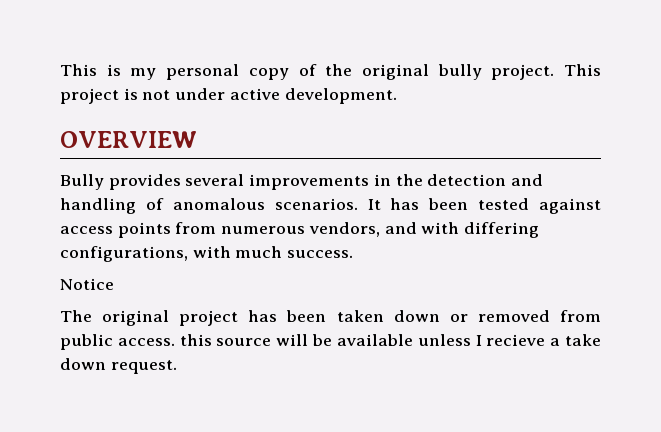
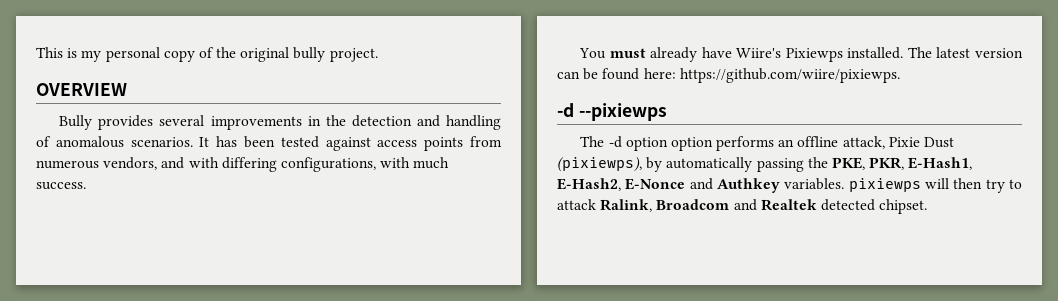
- This project is not under active development.
- Notice
- The original project has been taken down or removed from public access. this source will be available unless I recieve a take down request.
+ You must already have Wiire's Pixiewps installed. The latest version can be found here: https://github.com/wiire/pixiewps.
+ -d --pixiewps
+ The -d option option performs an offline attack, Pixie Dust (pixiewps), by automatically passing the PKE, PKR, E-Hash1, E-Hash2, E-Nonce and Authkey variables. pixiewps will then try to attack Ralink, Broadcom and Realtek detected chipset.

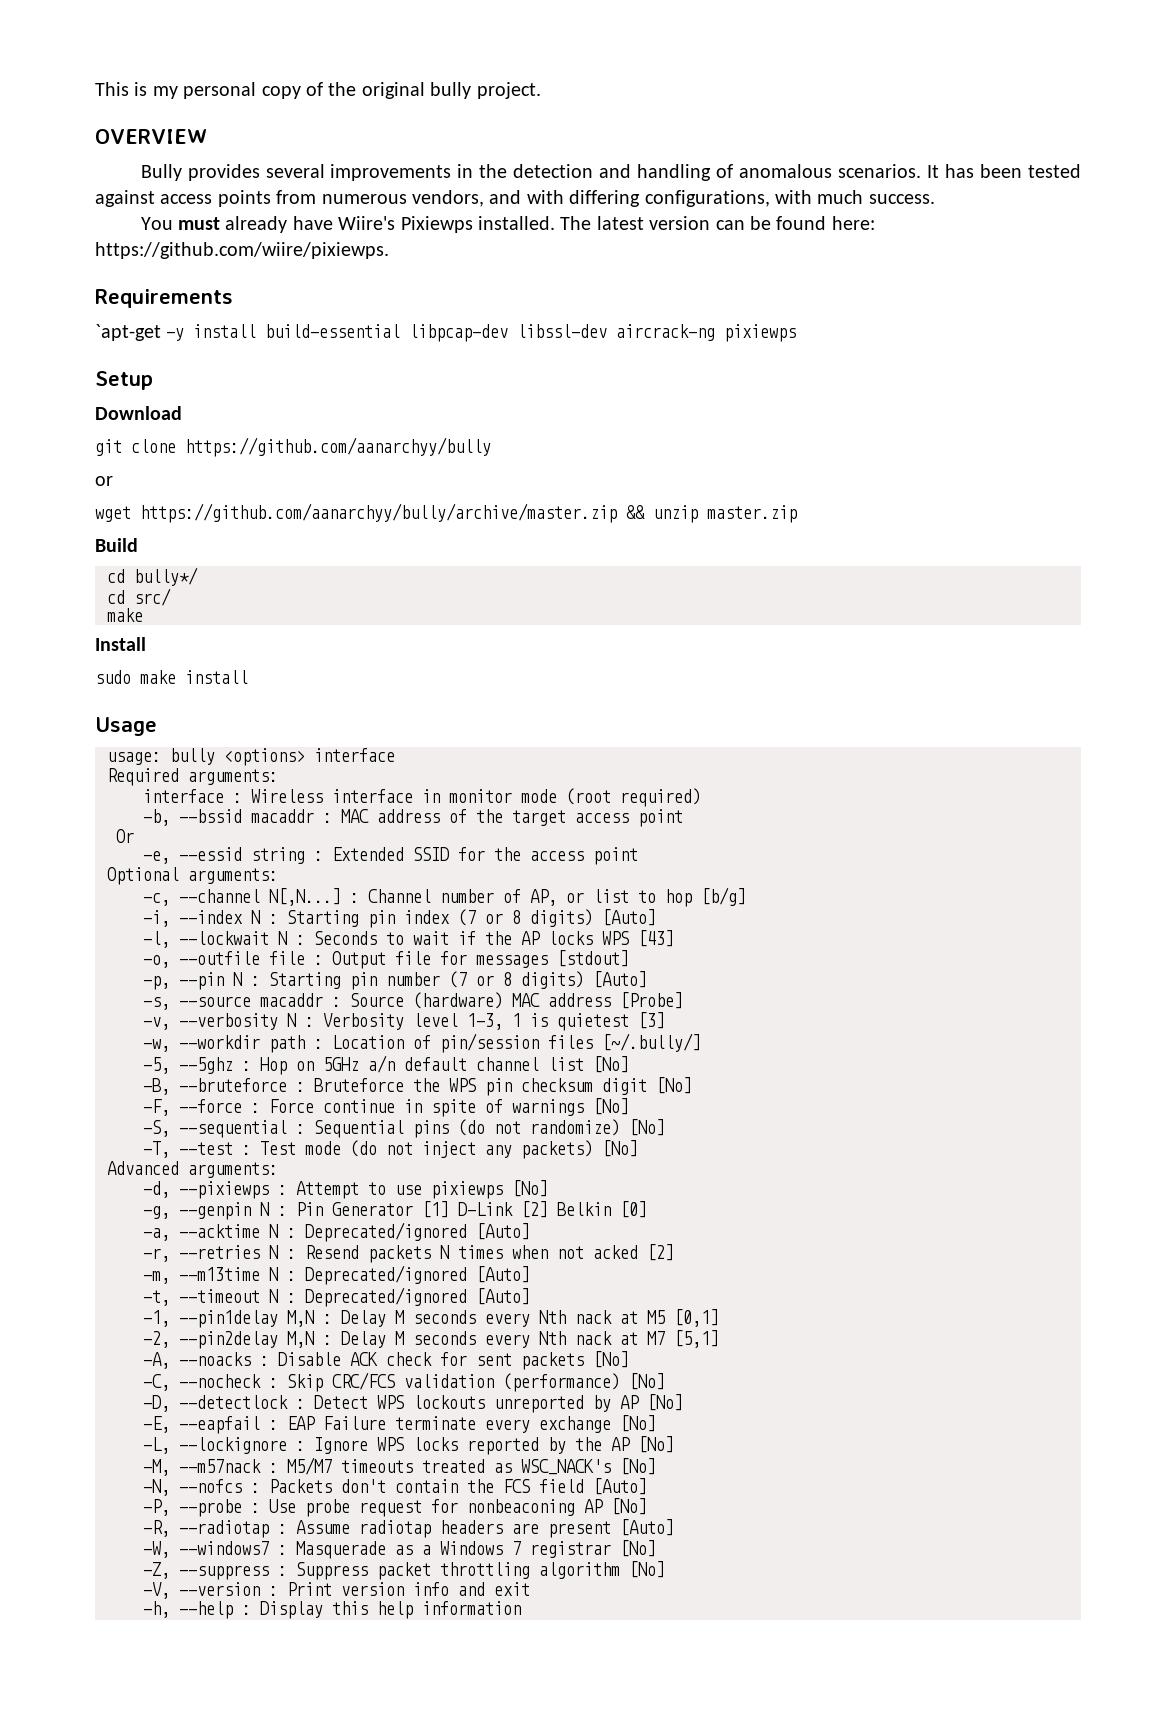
- -d --pixiewps
- The -d option option performs an offline attack, Pixie Dust (pixiewps), by automatically passing the PKE, PKR, E-Hash1, E-Hash2, E-Nonce and Authkey variables. pixiewps will then try to attack Ralink, Broadcom and Realtek detected chipset.
+ Requirements
+ `apt-get -y install build-essential libpcap-dev libssl-dev aircrack-ng pixiewps
+ Setup
+ Download
+ git clone https://github.com/aanarchyy/bully
+ or
+ wget https://github.com/aanarchyy/bully/archive/master.zip && unzip master.zip
+ Build
+ cd bully*/
+ cd src/
+ make
+ Install
+ sudo make install
+ Usage
+ usage: bully <options> interface
+ Required arguments:
+ interface : Wireless interface in monitor mode (root required)
+ -b, --bssid macaddr : MAC address of the target access point
+ Or
+ -e, --essid string : Extended SSID for the access point
+ Optional arguments:
+ -c, --channel N[,N...] : Channel number of AP, or list to hop [b/g]
+ -i, --index N : Starting pin index (7 or 8 digits) [Auto]
+ -l, --lockwait N : Seconds to wait if the AP locks WPS [43]
+ -o, --outfile file : Output file for messages [stdout]
+ -p, --pin N : Starting pin number (7 or 8 digits) [Auto]
+ -s, --source macaddr : Source (hardware) MAC address [Probe]
+ -v, --verbosity N : Verbosity level 1-3, 1 is quietest [3]
+ -w, --workdir path : Location of pin/session files [~/.bully/]
+ -5, --5ghz : Hop on 5GHz a/n default channel list [No]
+ -B, --bruteforce : Bruteforce the WPS pin checksum digit [No]
+ -F, --force : Force continue in spite of warnings [No]
+ -S, --sequential : Sequential pins (do not randomize) [No]
+ -T, --test : Test mode (do not inject any packets) [No]
+ Advanced arguments:
+ -d, --pixiewps : Attempt to use pixiewps [No]
+ -g, --genpin N : Pin Generator [1] D-Link [2] Belkin [0]
+ -a, --acktime N : Deprecated/ignored [Auto]
+ -r, --retries N : Resend packets N times when not acked [2]
+ -m, --m13time N : Deprecated/ignored [Auto]
+ -t, --timeout N : Deprecated/ignored [Auto]
+ -1, --pin1delay M,N : Delay M seconds every Nth nack at M5 [0,1]
+ -2, --pin2delay M,N : Delay M seconds every Nth nack at M7 [5,1]
+ -A, --noacks : Disable ACK check for sent packets [No]
+ -C, --nocheck : Skip CRC/FCS validation (performance) [No]
+ -D, --detectlock : Detect WPS lockouts unreported by AP [No]
+ -E, --eapfail : EAP Failure terminate every exchange [No]
+ -L, --lockignore : Ignore WPS locks reported by the AP [No]
+ -M, --m57nack : M5/M7 timeouts treated as WSC_NACK's [No]
+ -N, --nofcs : Packets don't contain the FCS field [Auto]
+ -P, --probe : Use probe request for nonbeaconing AP [No]
+ -R, --radiotap : Assume radiotap headers are present [Auto]
+ -W, --windows7 : Masquerade as a Windows 7 registrar [No]
+ -Z, --suppress : Suppress packet throttling algorithm [No]
+ -V, --version : Print version info and exit
+ -h, --help : Display this help information

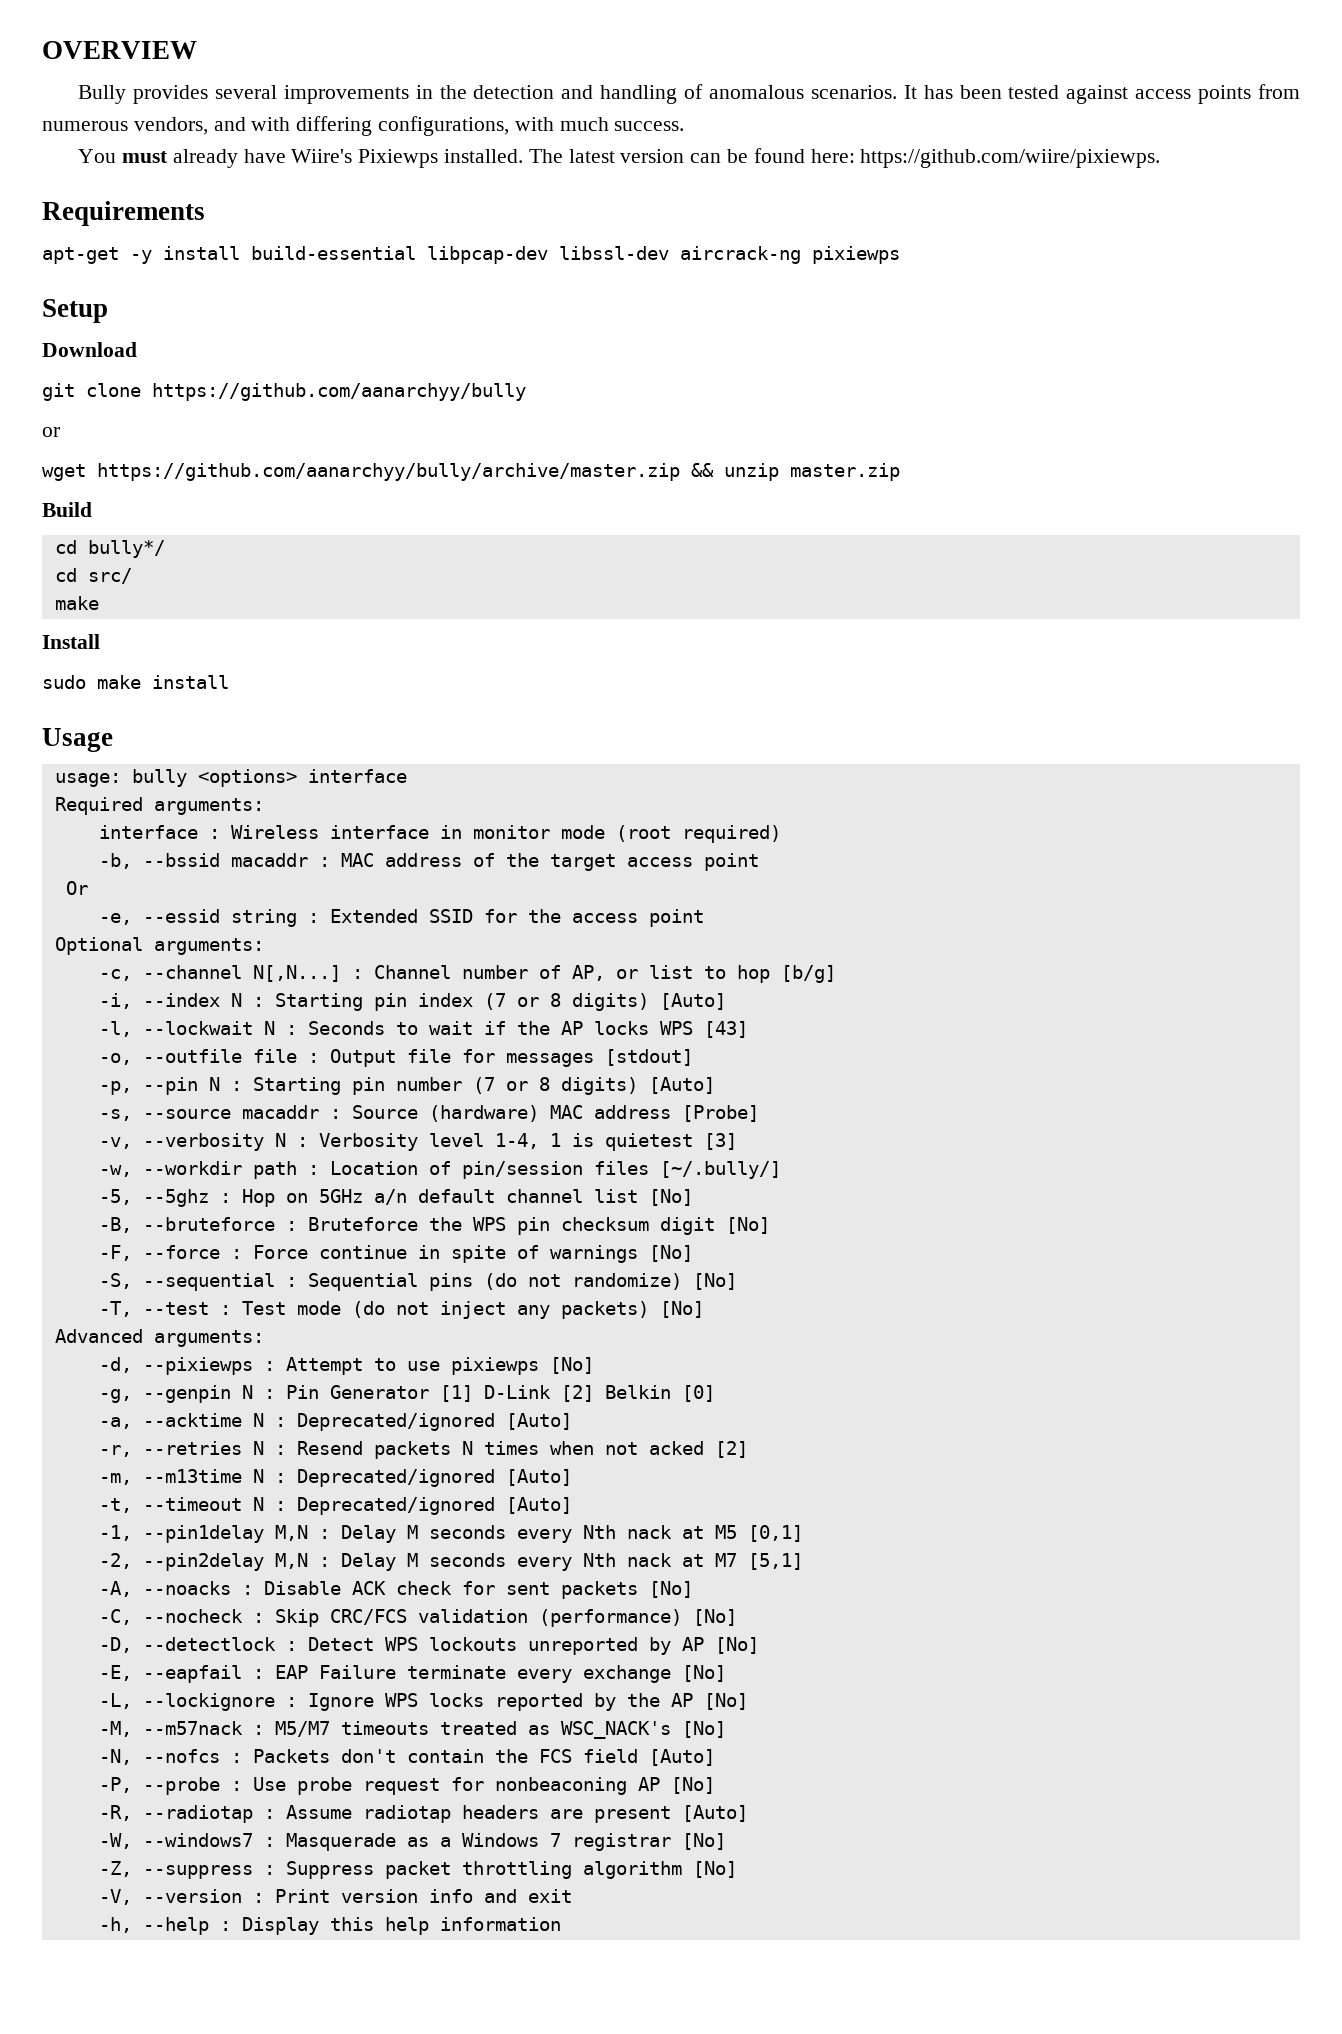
- This is my personal copy of the original bully project.
- `apt-get -y install build-essential libpcap-dev libssl-dev aircrack-ng pixiewps
+ apt-get -y install build-essential libpcap-dev libssl-dev aircrack-ng pixiewps
- -v, --verbosity N : Verbosity level 1-3, 1 is quietest [3]
+ -v, --verbosity N : Verbosity level 1-4, 1 is quietest [3]

